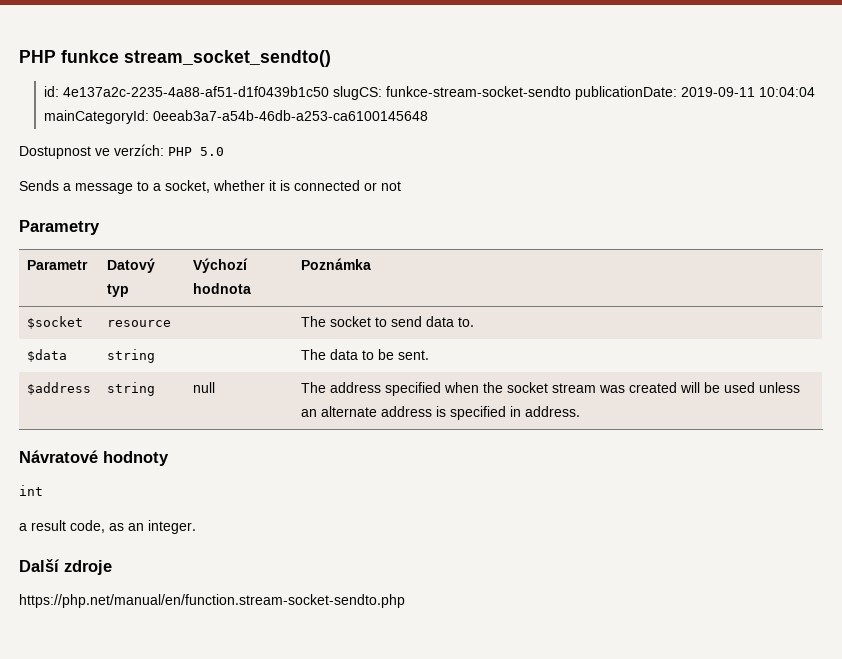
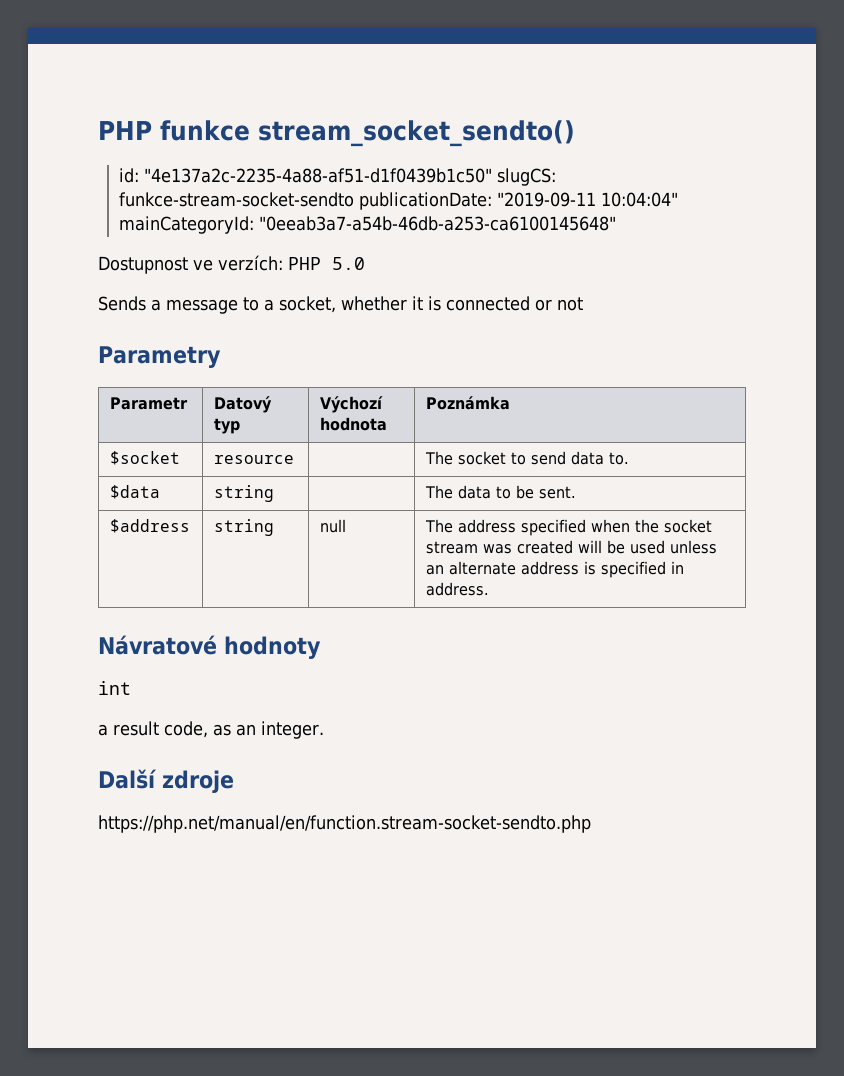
- id: 4e137a2c-2235-4a88-af51-d1f0439b1c50 slugCS: funkce-stream-socket-sendto publicationDate: 2019-09-11 10:04:04 mainCategoryId: 0eeab3a7-a54b-46db-a253-ca6100145648
+ id: "4e137a2c-2235-4a88-af51-d1f0439b1c50" slugCS: funkce-stream-socket-sendto publicationDate: "2019-09-11 10:04:04" mainCategoryId: "0eeab3a7-a54b-46db-a253-ca6100145648"

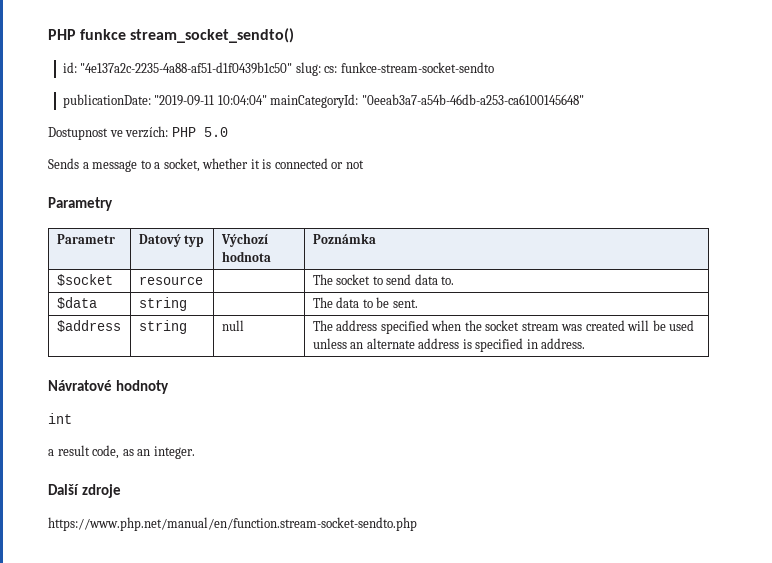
- id: "4e137a2c-2235-4a88-af51-d1f0439b1c50" slugCS: funkce-stream-socket-sendto publicationDate: "2019-09-11 10:04:04" mainCategoryId: "0eeab3a7-a54b-46db-a253-ca6100145648"
+ id: "4e137a2c-2235-4a88-af51-d1f0439b1c50" slug: cs: funkce-stream-socket-sendto
+ publicationDate: "2019-09-11 10:04:04" mainCategoryId: "0eeab3a7-a54b-46db-a253-ca6100145648"
- https://php.net/manual/en/function.stream-socket-sendto.php
+ https://www.php.net/manual/en/function.stream-socket-sendto.php

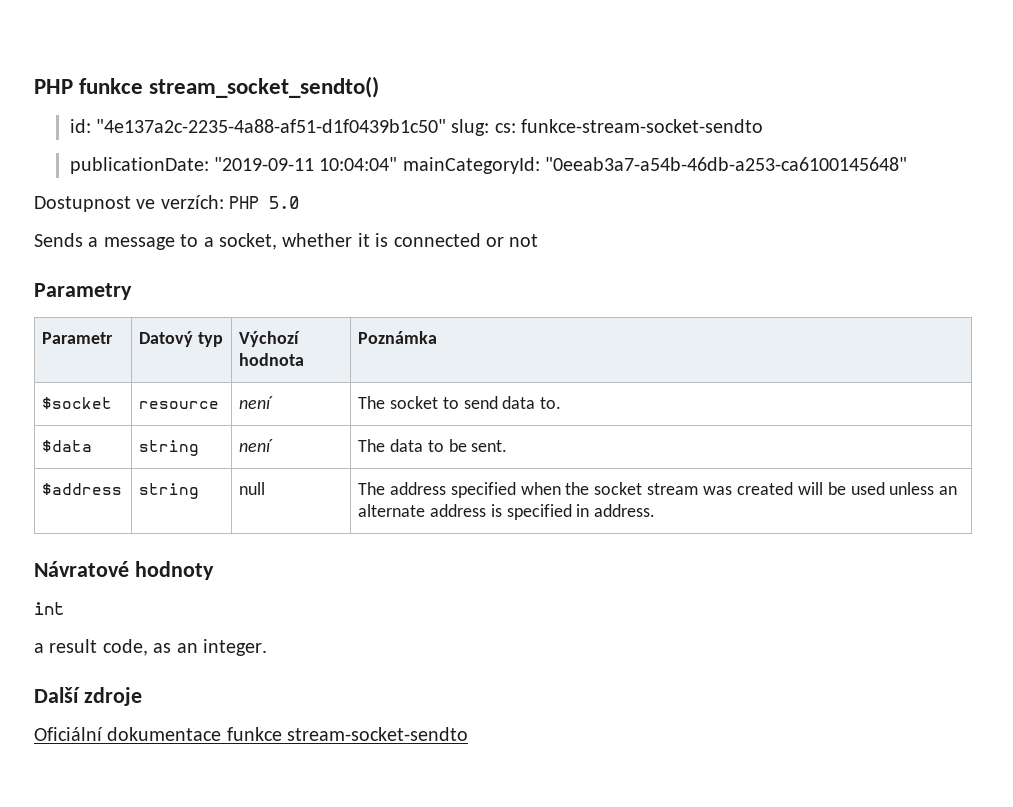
- $socket | resource | | The socket to send data to.
+ $socket | resource | není | The socket to send data to.
- $data | string | | The data to be sent.
+ $data | string | není | The data to be sent.
- https://www.php.net/manual/en/function.stream-socket-sendto.php
+ Oficiální dokumentace funkce stream-socket-sendto

